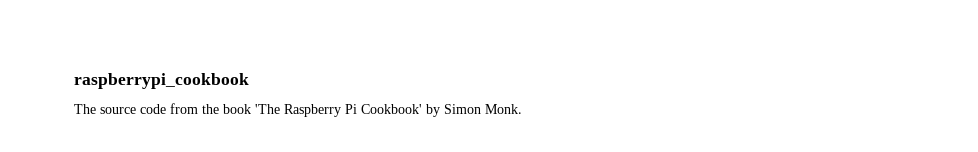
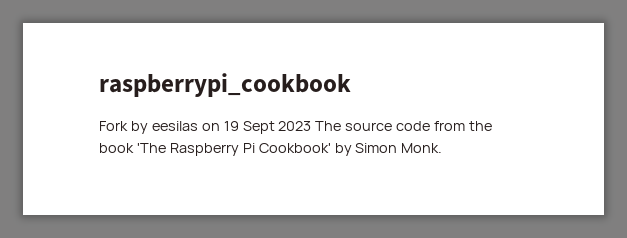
- The source code from the book 'The Raspberry Pi Cookbook' by Simon Monk.
+ Fork by eesilas on 19 Sept 2023 The source code from the book 'The Raspberry Pi Cookbook' by Simon Monk.

